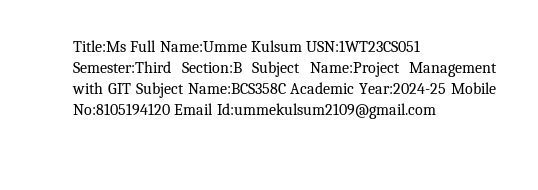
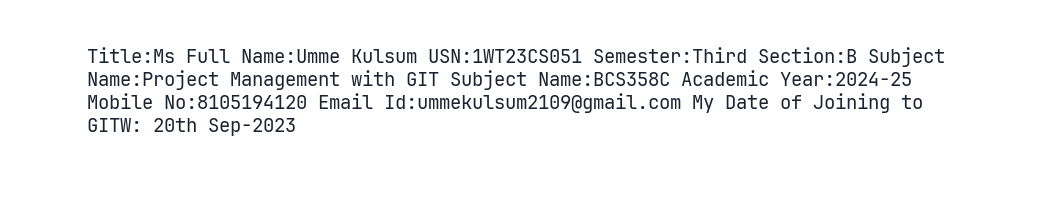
- Title:Ms Full Name:Umme Kulsum USN:1WT23CS051 Semester:Third Section:B Subject Name:Project Management with GIT Subject Name:BCS358C Academic Year:2024-25 Mobile No:8105194120 Email Id:ummekulsum2109@gmail.com
+ Title:Ms Full Name:Umme Kulsum USN:1WT23CS051 Semester:Third Section:B Subject Name:Project Management with GIT Subject Name:BCS358C Academic Year:2024-25 Mobile No:8105194120 Email Id:ummekulsum2109@gmail.com My Date of Joining to GITW: 20th Sep-2023

